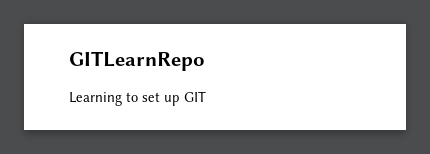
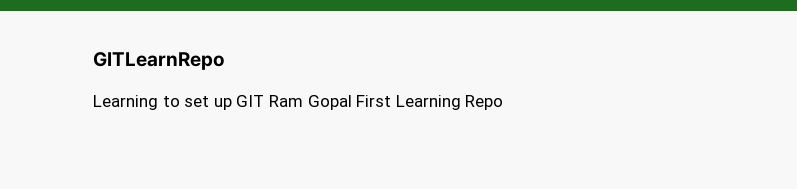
- Learning to set up GIT
+ Learning to set up GIT Ram Gopal First Learning Repo

